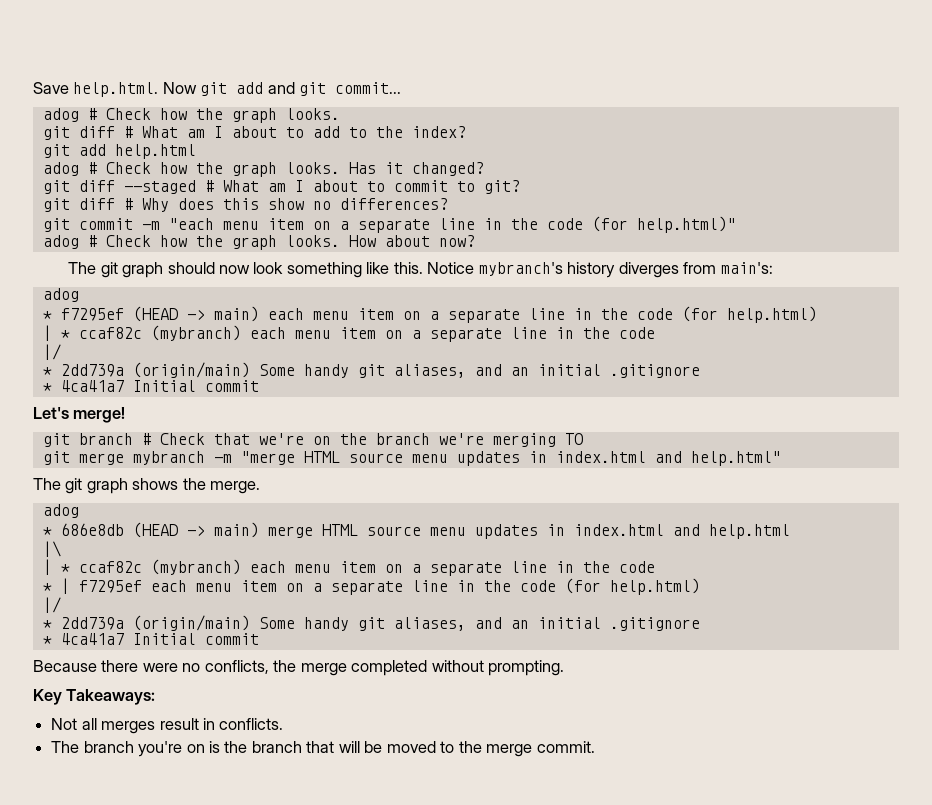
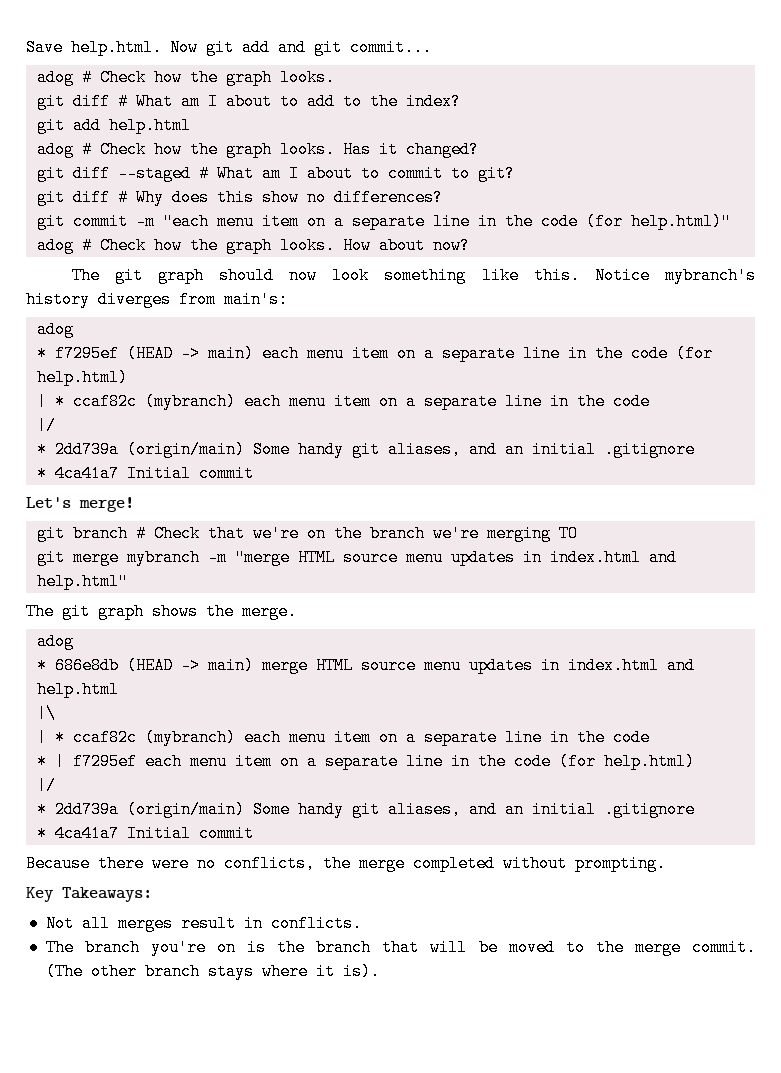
+ (The other branch stays where it is).

